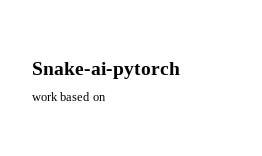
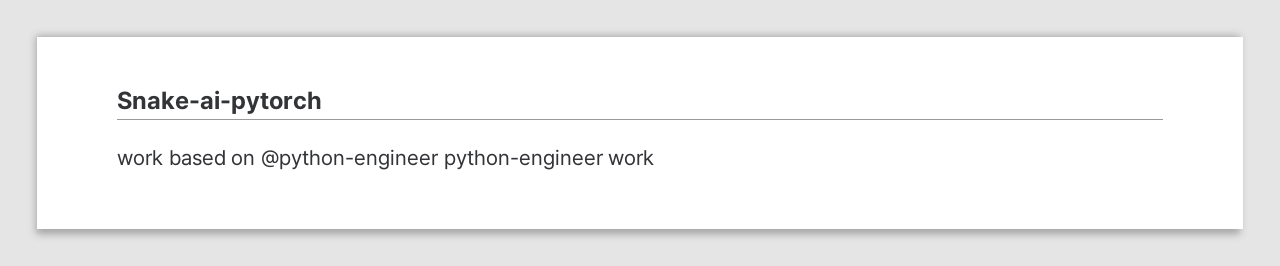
- work based on
+ work based on @python-engineer python-engineer work

